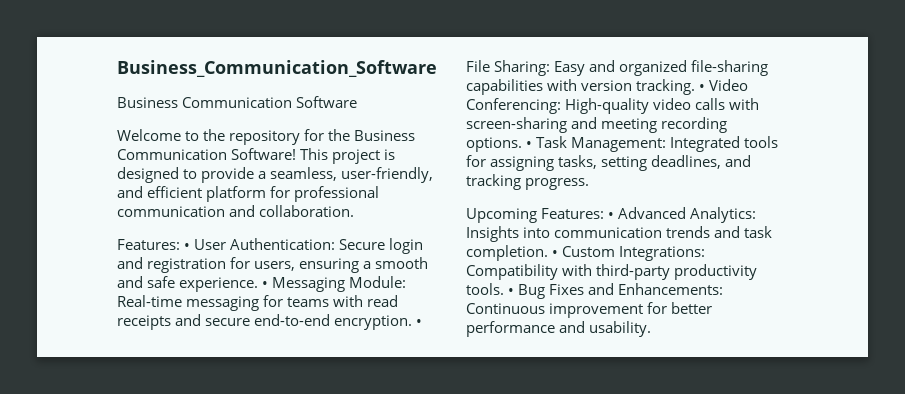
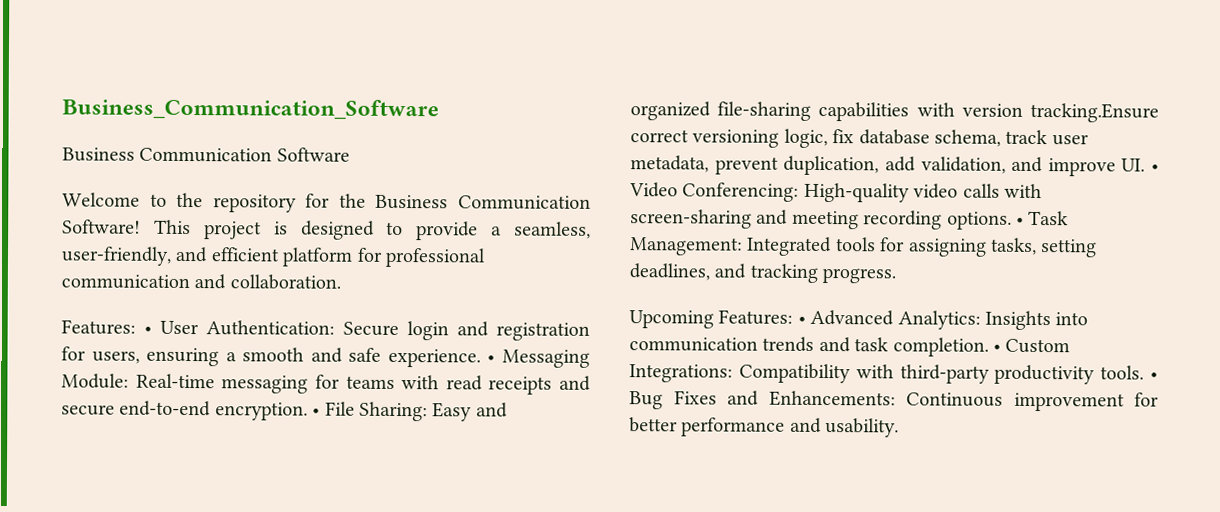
- • File Sharing: Easy and organized file-sharing capabilities with version tracking. • Video Conferencing: High-quality video calls with screen-sharing and meeting recording options.
+ • File Sharing: Easy and organized file-sharing capabilities with version tracking.Ensure correct versioning logic, fix database schema, track user metadata, prevent duplication, add validation, and improve UI. • Video Conferencing: High-quality video calls with screen-sharing and meeting recording options.

